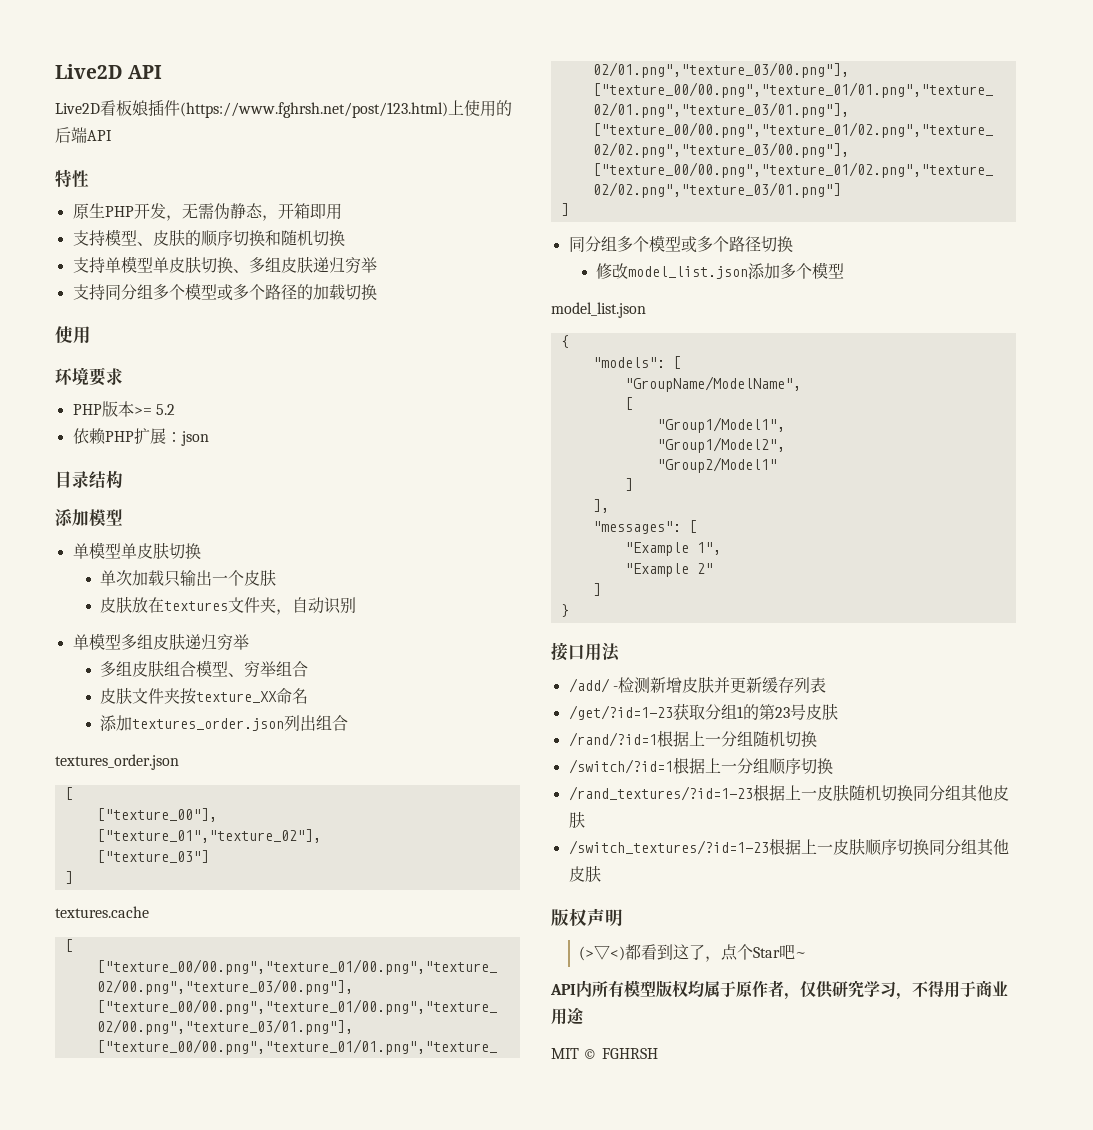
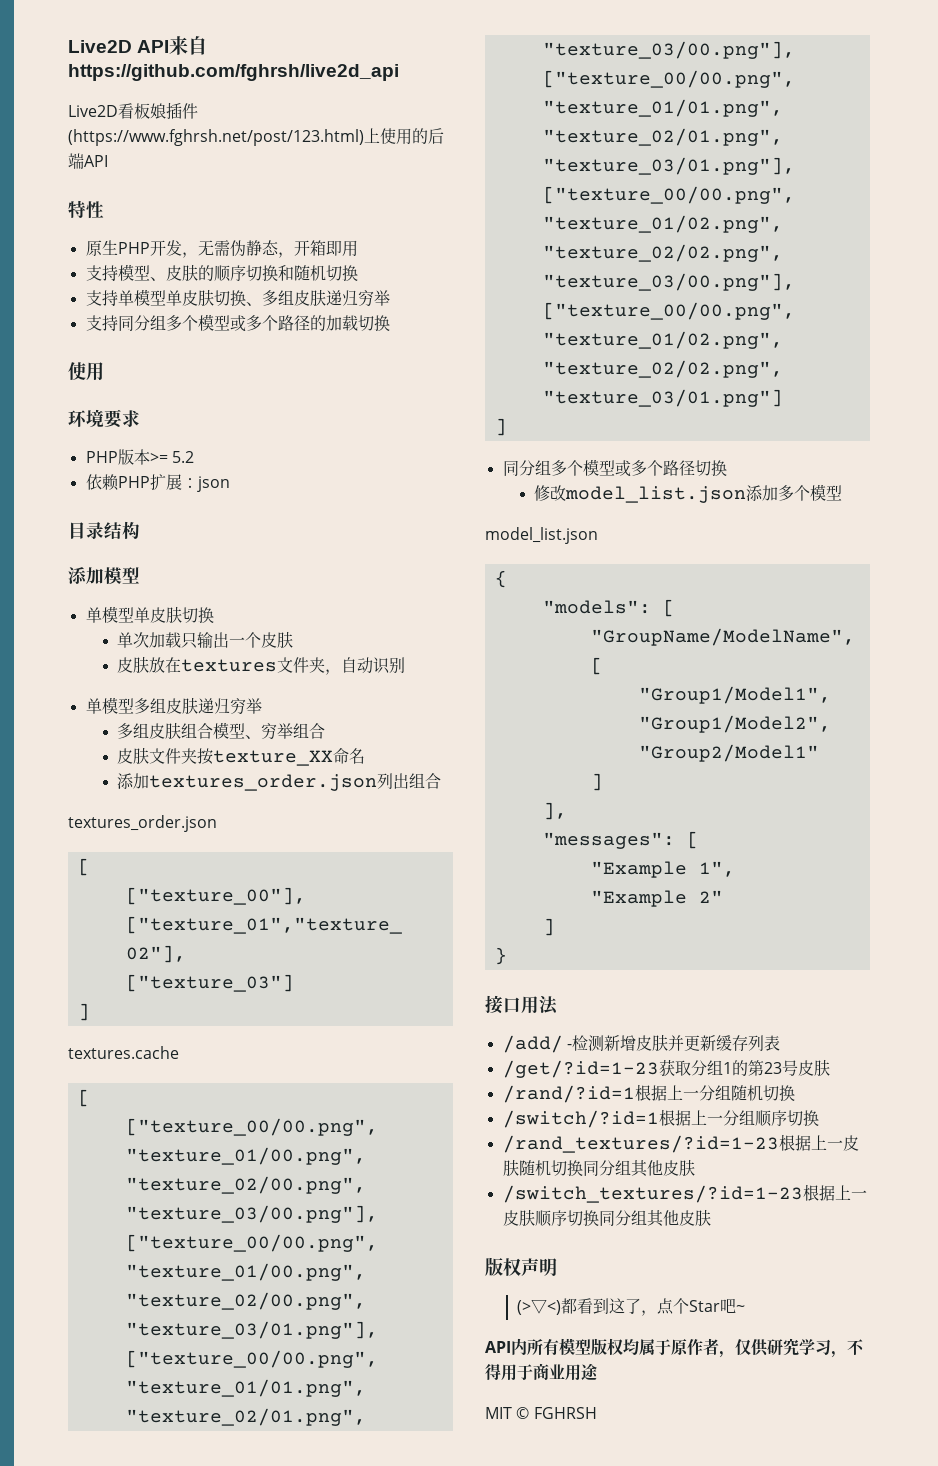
- Live2D API
+ Live2D API来自https://github.com/fghrsh/live2d_api

